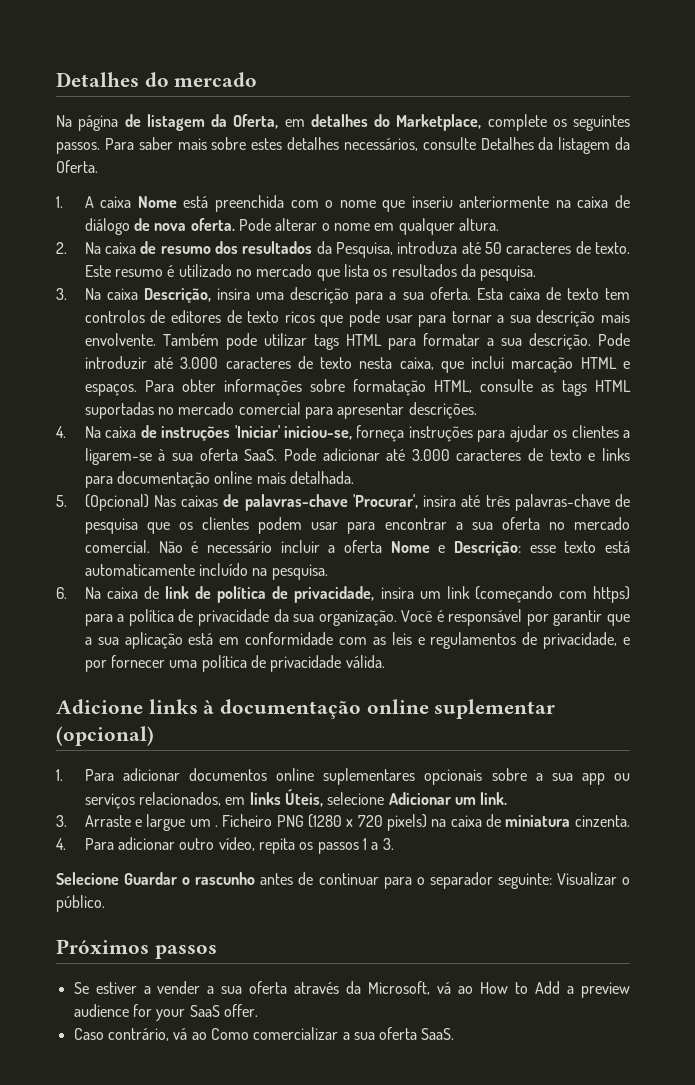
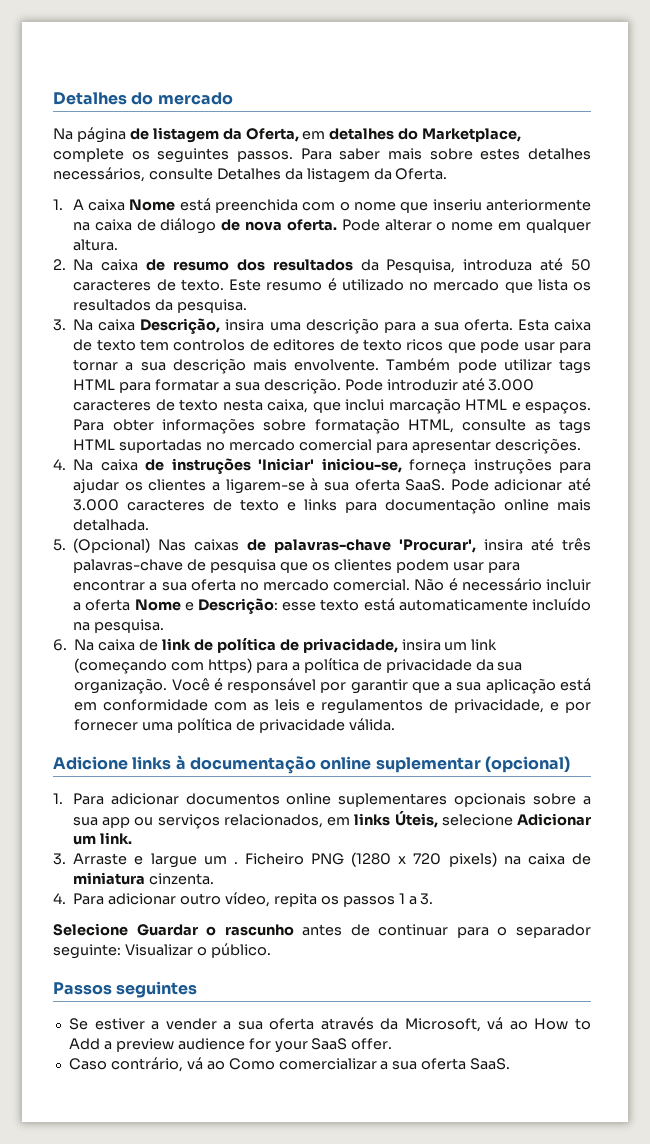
- Próximos passos
+ Passos seguintes

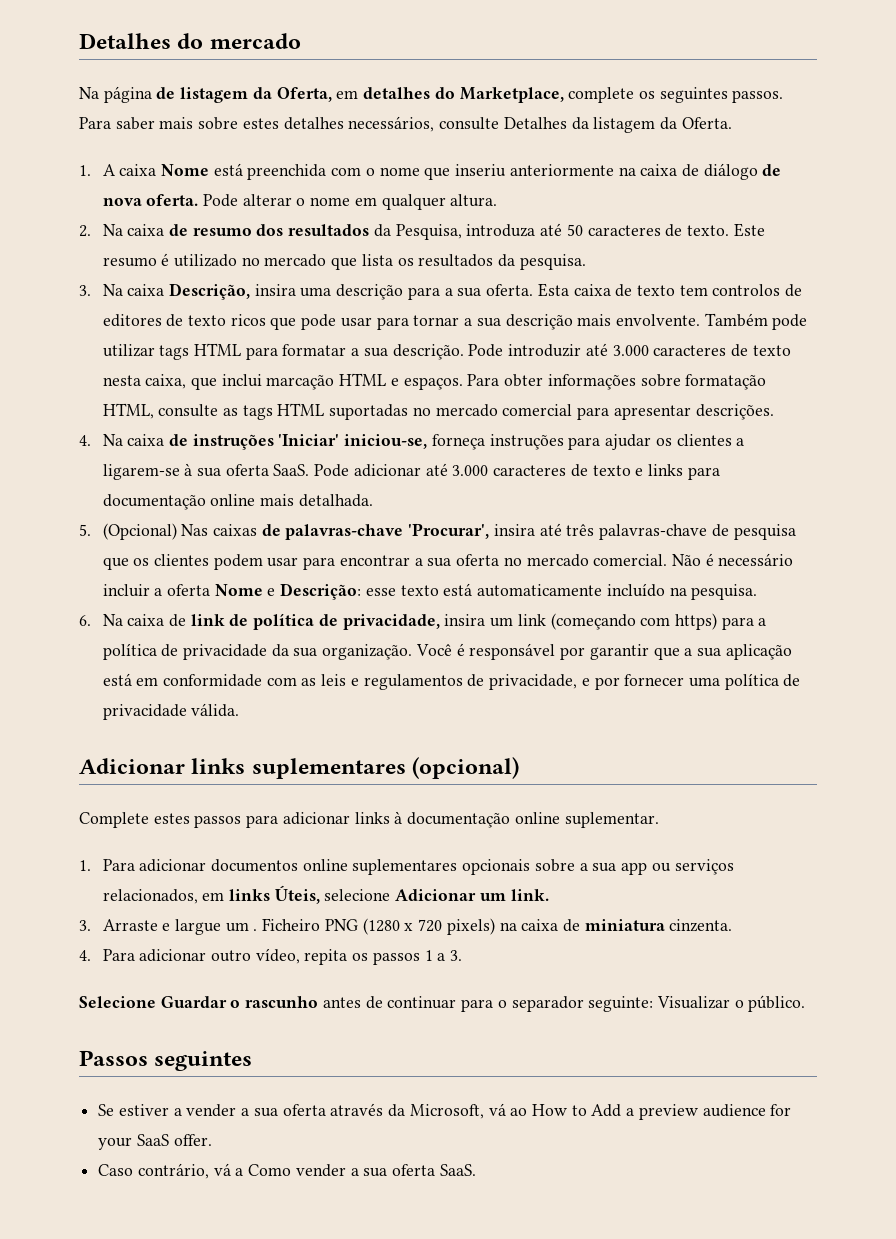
- Adicione links à documentação online suplementar (opcional)
+ Adicionar links suplementares (opcional)
+ Complete estes passos para adicionar links à documentação online suplementar.
- Caso contrário, vá ao Como comercializar a sua oferta SaaS.
+ Caso contrário, vá a Como vender a sua oferta SaaS.

